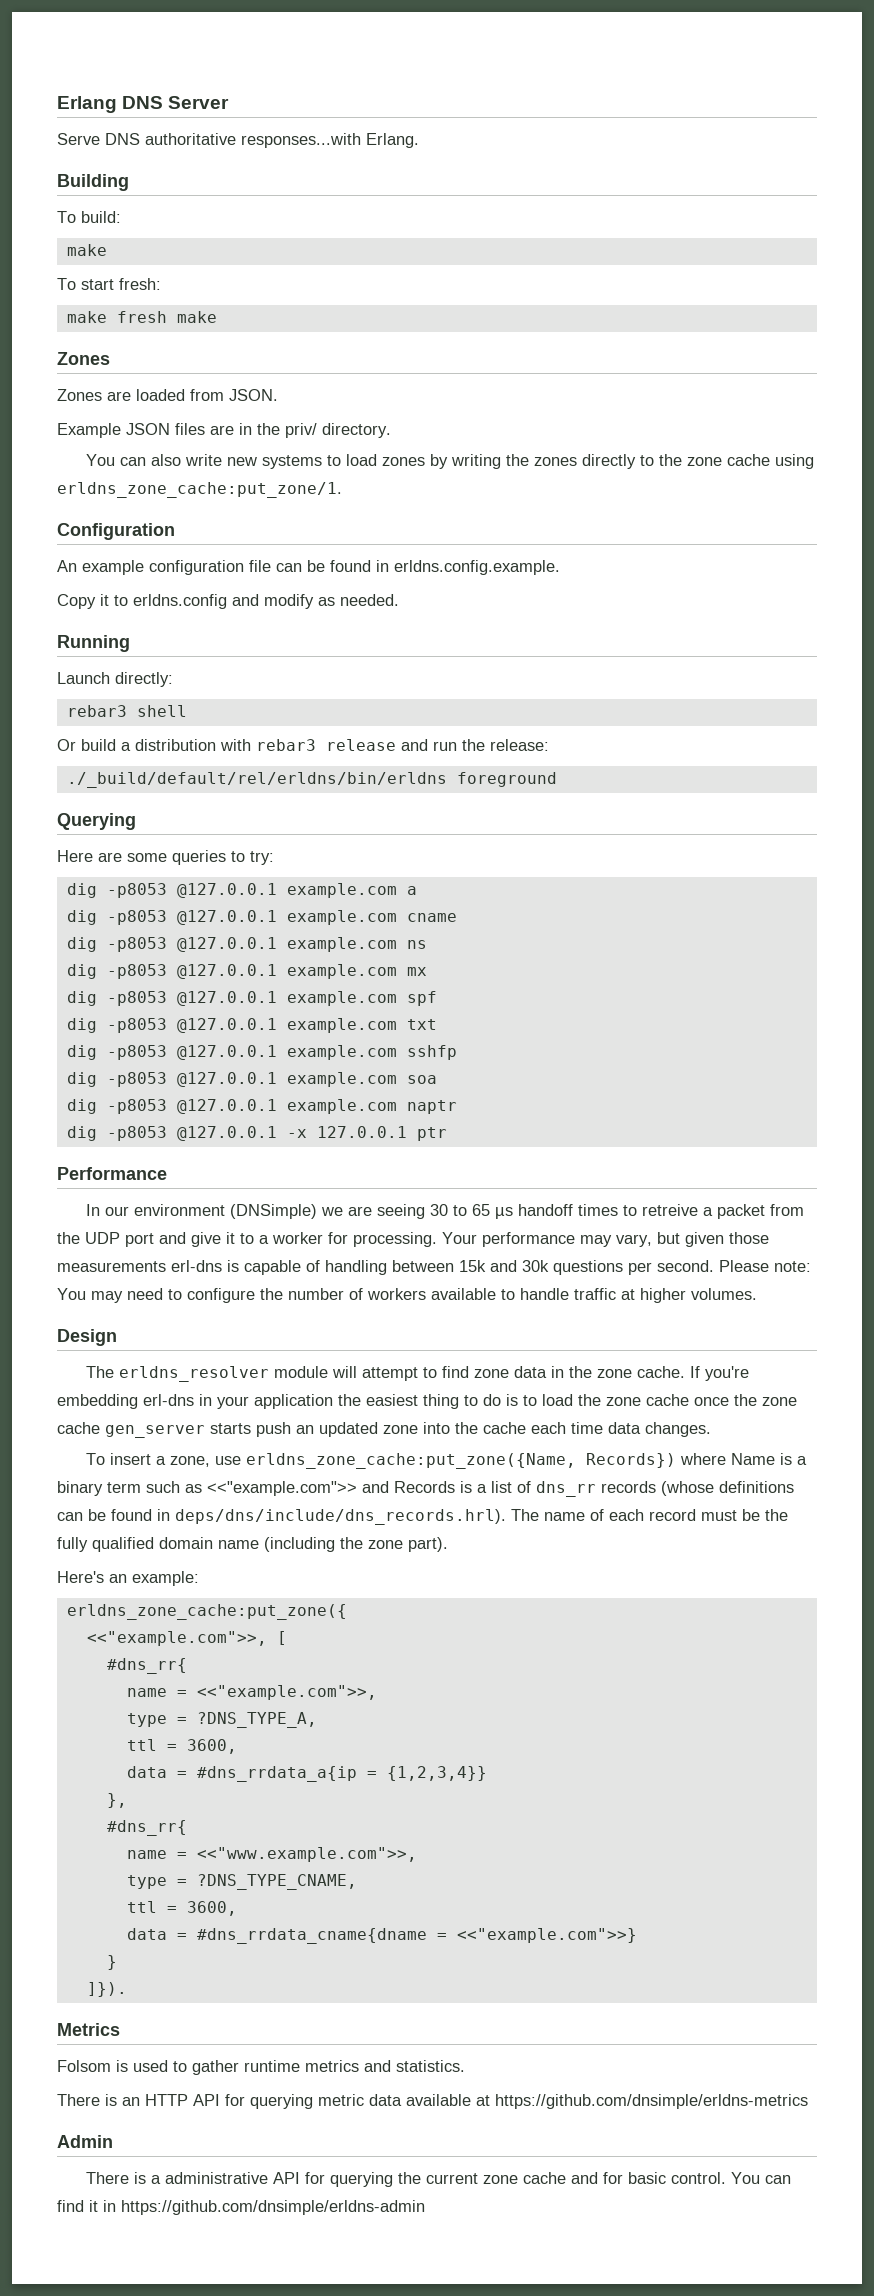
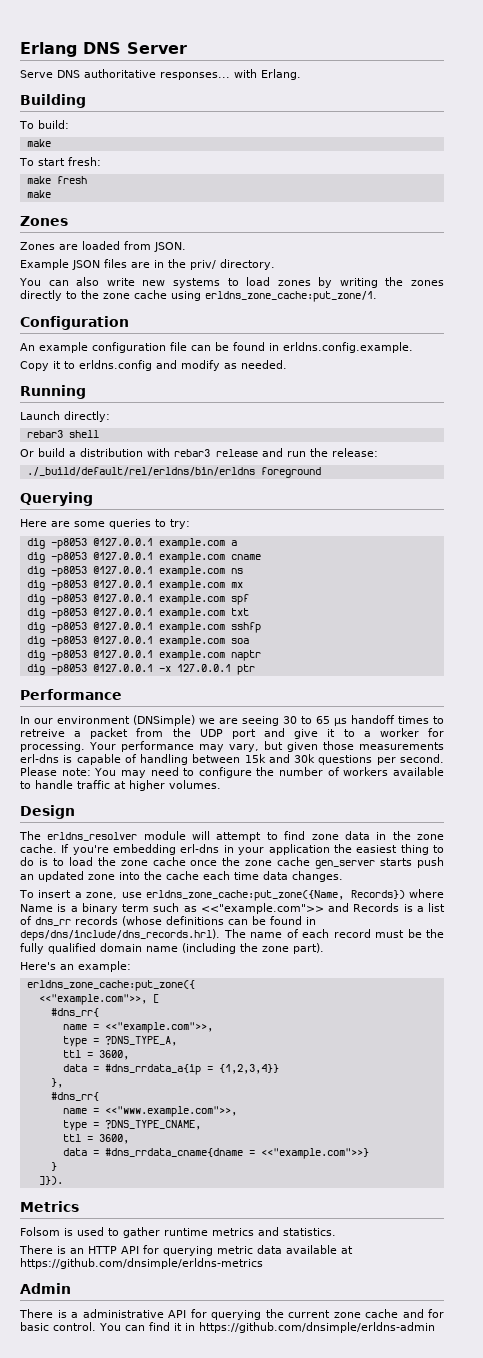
- Serve DNS authoritative responses...with Erlang.
+ Serve DNS authoritative responses... with Erlang.
- make fresh make
+ make fresh
+ make

